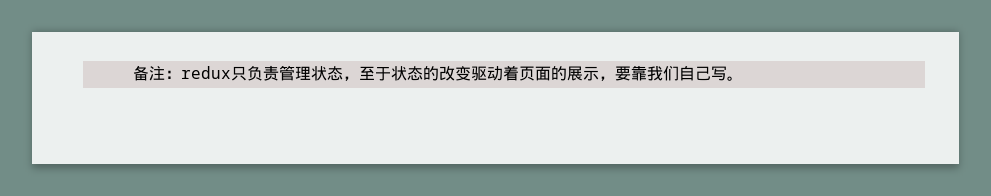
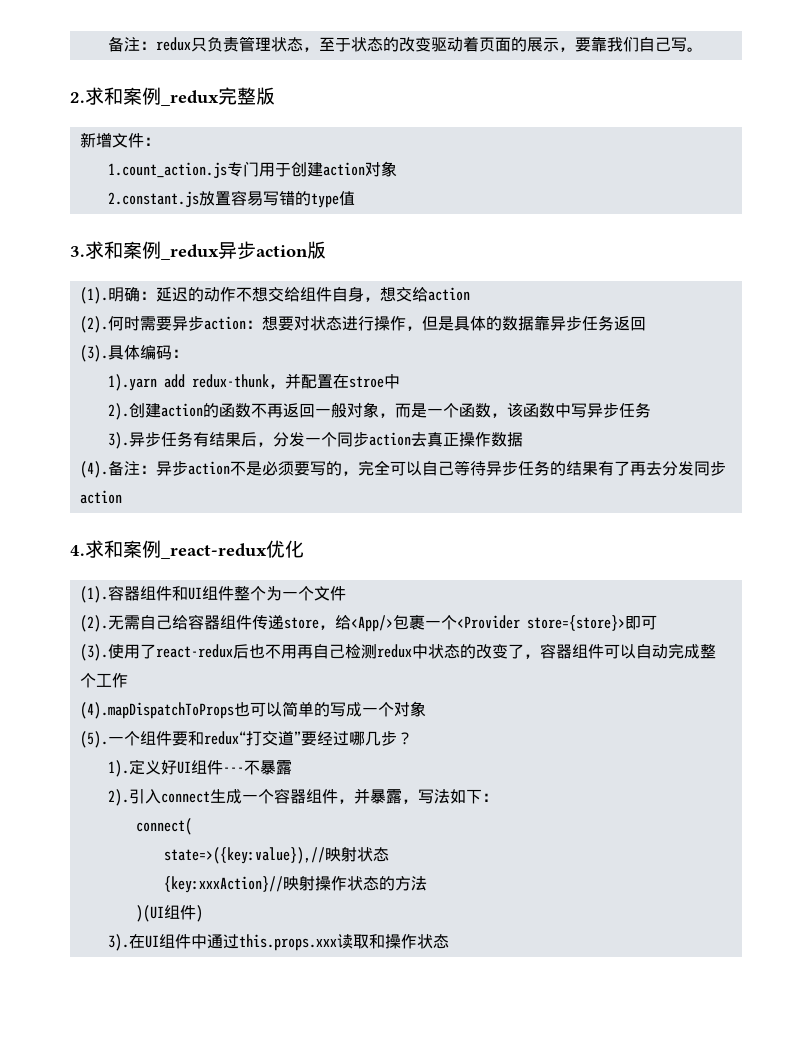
+ 2.求和案例_redux完整版
+ 新增文件：
+ 1.count_action.js专门用于创建action对象
+ 2.constant.js放置容易写错的type值
+ 3.求和案例_redux异步action版
+ (1).明确：延迟的动作不想交给组件自身，想交给action
+ (2).何时需要异步action：想要对状态进行操作，但是具体的数据靠异步任务返回
+ (3).具体编码：
+ 1).yarn add redux-thunk，并配置在stroe中
+ 2).创建action的函数不再返回一般对象，而是一个函数，该函数中写异步任务
+ 3).异步任务有结果后，分发一个同步action去真正操作数据
+ (4).备注：异步action不是必须要写的，完全可以自己等待异步任务的结果有了再去分发同步action
+ 4.求和案例_react-redux优化
+ (1).容器组件和UI组件整个为一个文件
+ (2).无需自己给容器组件传递store，给<App/>包裹一个<Provider store={store}>即可
+ (3).使用了react-redux后也不用再自己检测redux中状态的改变了，容器组件可以自动完成整个工作
+ (4).mapDispatchToProps也可以简单的写成一个对象
+ (5).一个组件要和redux“打交道”要经过哪几步？
+ 1).定义好UI组件---不暴露
+ 2).引入connect生成一个容器组件，并暴露，写法如下：
+ connect(
+ state=>({key:value}),//映射状态
+ {key:xxxAction}//映射操作状态的方法
+ )(UI组件)
+ 3).在UI组件中通过this.props.xxx读取和操作状态

